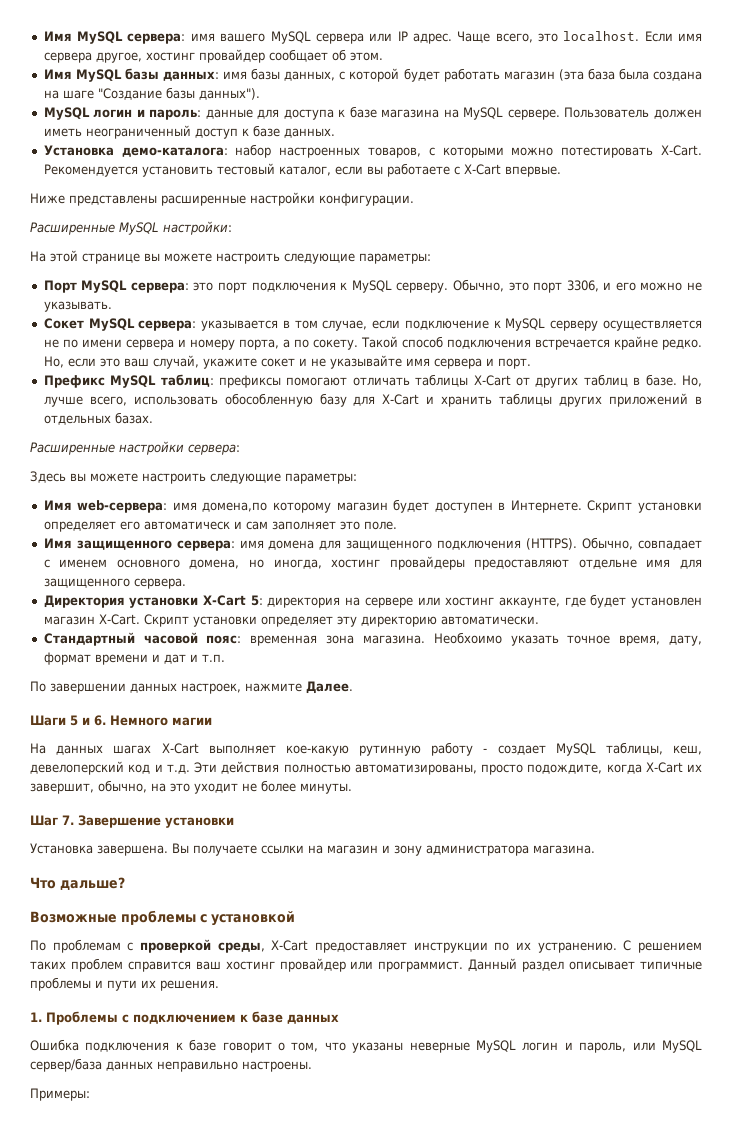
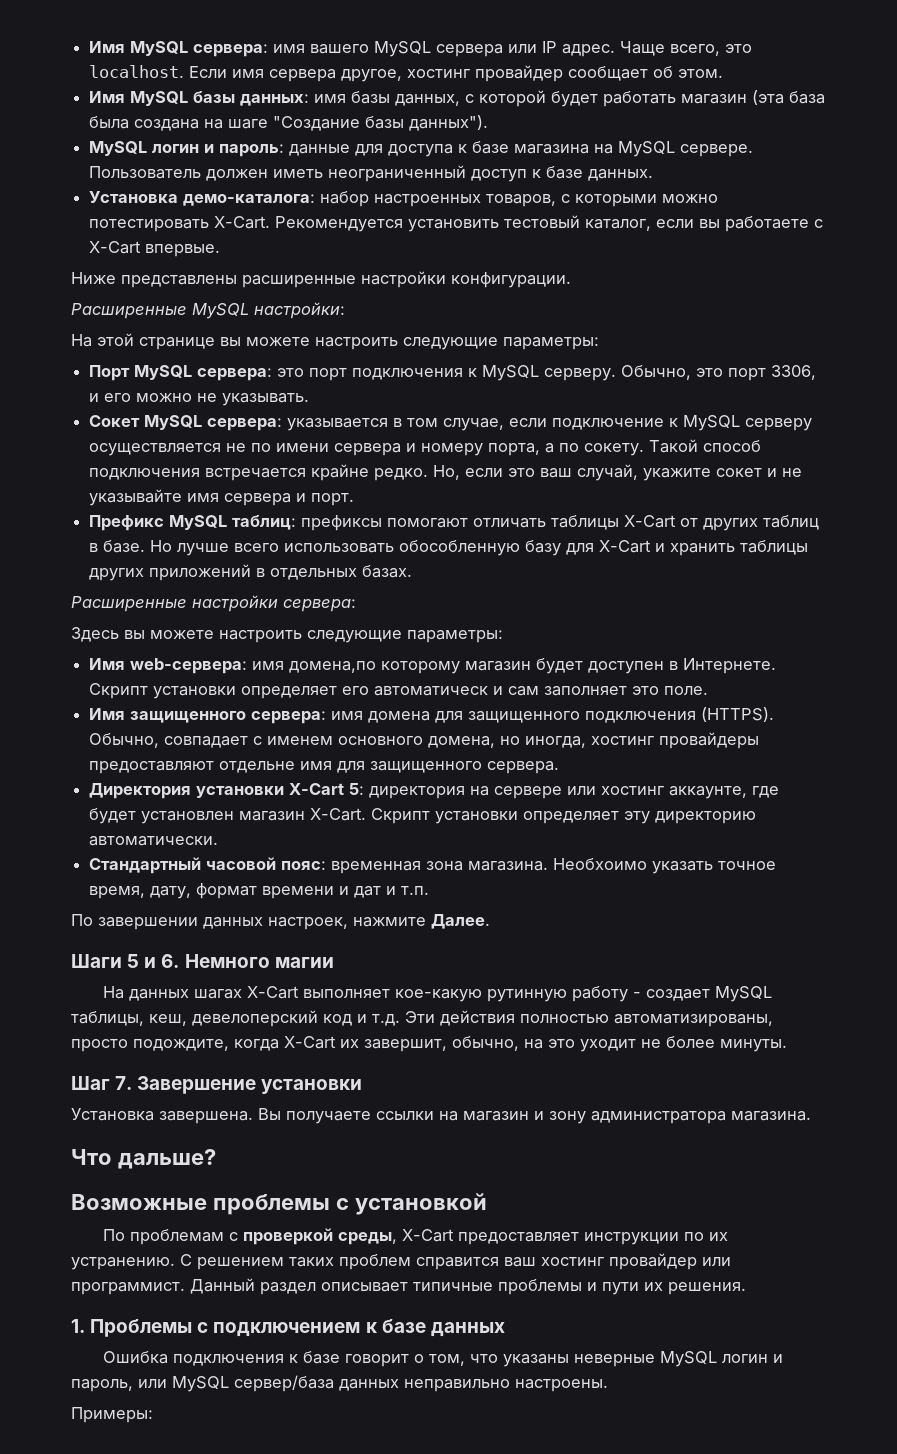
- Но, лучше всего, использовать обособленную базу для X-Cart и хранить таблицы других приложений в отдельных базах.
+ Но лучше всего использовать обособленную базу для X-Cart и хранить таблицы других приложений в отдельных базах.

